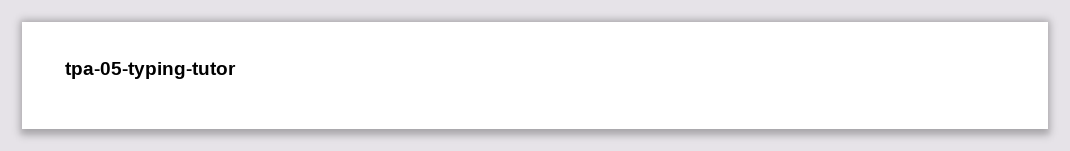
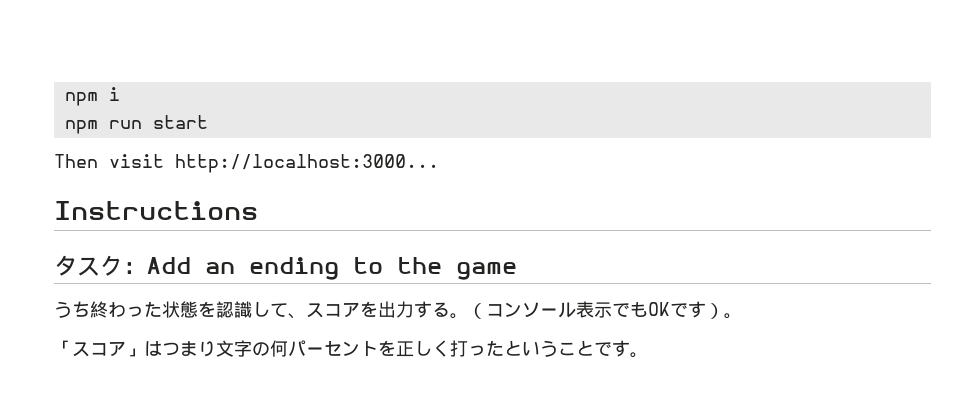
- tpa-05-typing-tutor
+ npm i
+ npm run start
+ Then visit http://localhost:3000...
+ Instructions
+ タスク：Add an ending to the game
+ うち終わった状態を認識して、スコアを出力する。（コンソール表示でもOKです）。
+ 「スコア」はつまり文字の何パーセントを正しく打ったということです。

